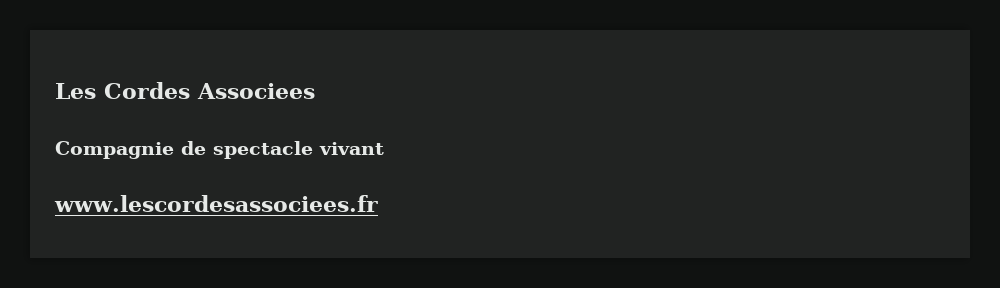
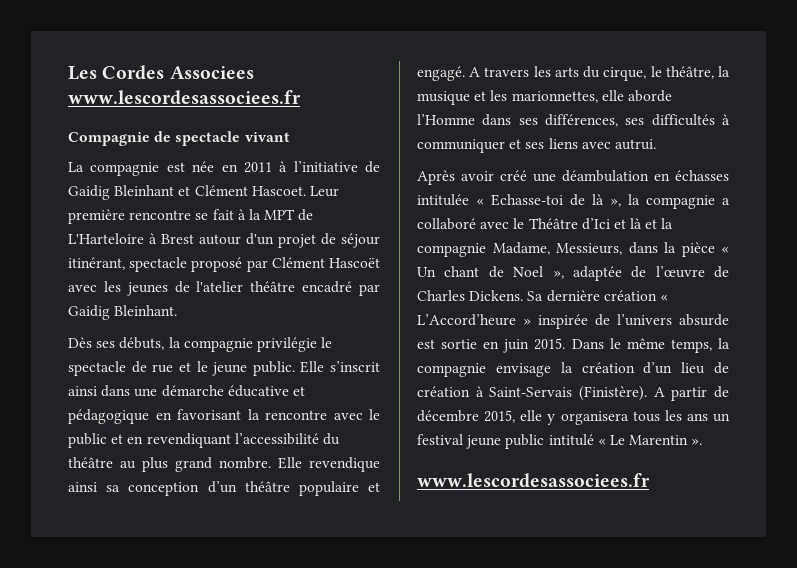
- Les Cordes Associees
+ Les Cordes Associees www.lescordesassociees.fr
+ La compagnie est née en 2011 à l’initiative de Gaidig Bleinhant et Clément Hascoet. Leur première rencontre se fait à la MPT de L'Harteloire à Brest autour d'un projet de séjour itinérant, spectacle proposé par Clément Hascoët avec les jeunes de l'atelier théâtre encadré par Gaidig Bleinhant.
+ Dès ses débuts, la compagnie privilégie le spectacle de rue et le jeune public. Elle s’inscrit ainsi dans une démarche éducative et pédagogique en favorisant la rencontre avec le public et en revendiquant l’accessibilité du théâtre au plus grand nombre. Elle revendique ainsi sa conception d’un théâtre populaire et engagé. A travers les arts du cirque, le théâtre, la musique et les marionnettes, elle aborde l’Homme dans ses différences, ses difficultés à communiquer et ses liens avec autrui.
+ Après avoir créé une déambulation en échasses intitulée « Echasse-toi de là », la compagnie a collaboré avec le Théâtre d’Ici et là et la compagnie Madame, Messieurs, dans la pièce « Un chant de Noel », adaptée de l’œuvre de Charles Dickens. Sa dernière création « L’Accord’heure » inspirée de l’univers absurde est sortie en juin 2015. Dans le même temps, la compagnie envisage la création d’un lieu de création à Saint-Servais (Finistère). A partir de décembre 2015, elle y organisera tous les ans un festival jeune public intitulé « Le Marentin ».

